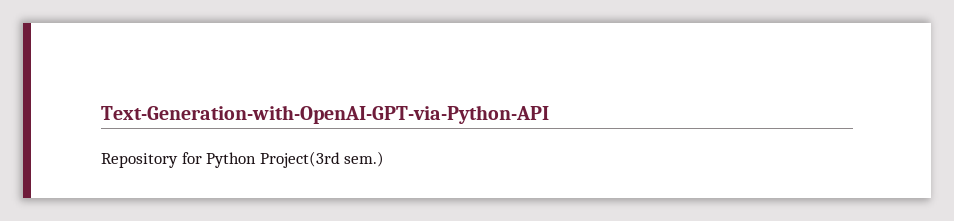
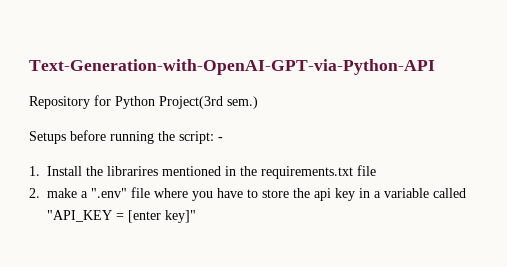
+ Setups before running the script: -
+ 1. Install the librarires mentioned in the requirements.txt file
+ 2. make a ".env" file where you have to store the api key in a variable called "API_KEY = [enter key]"

